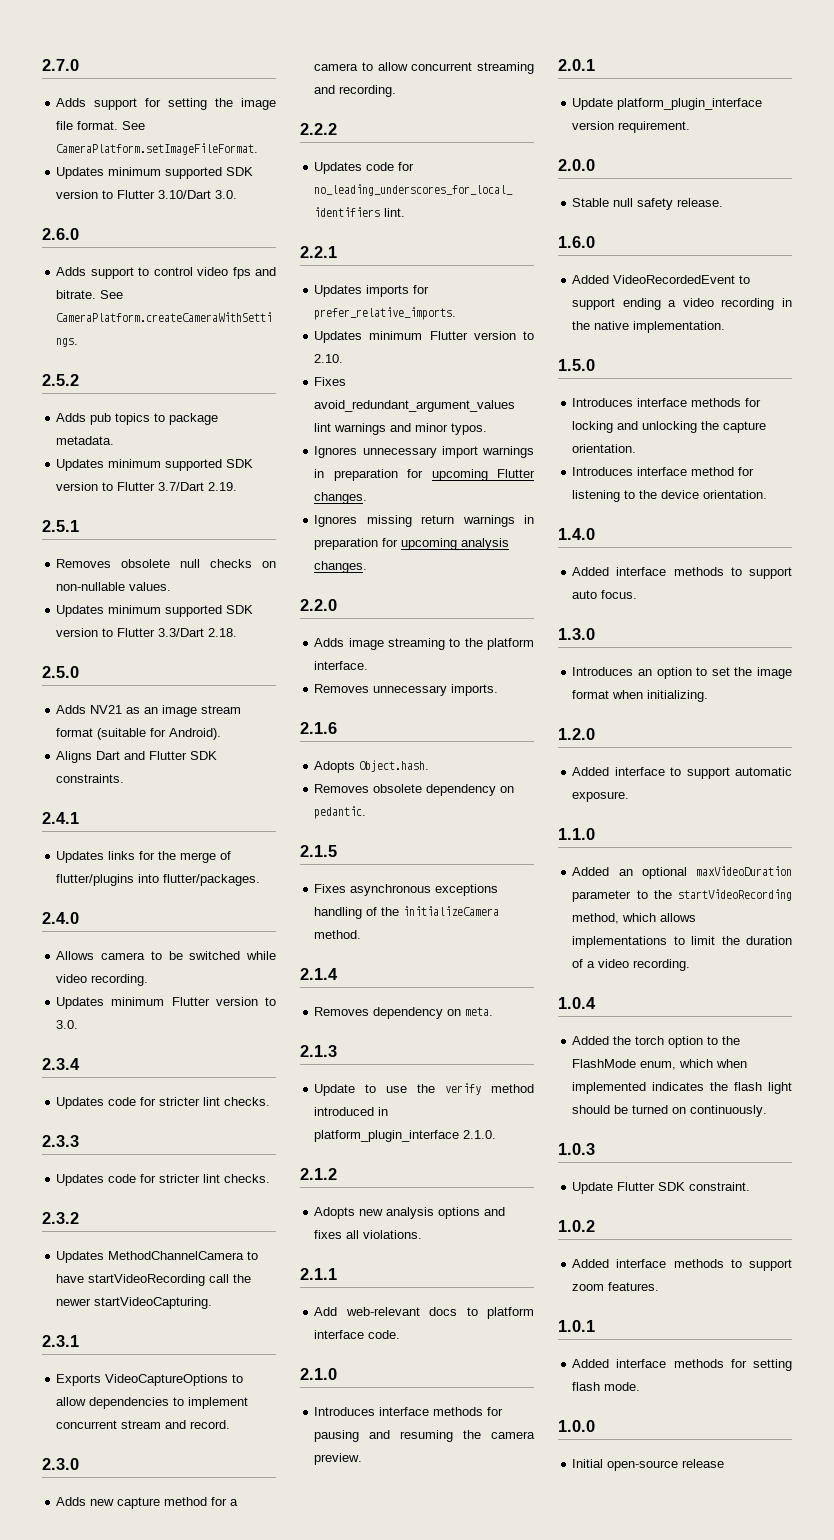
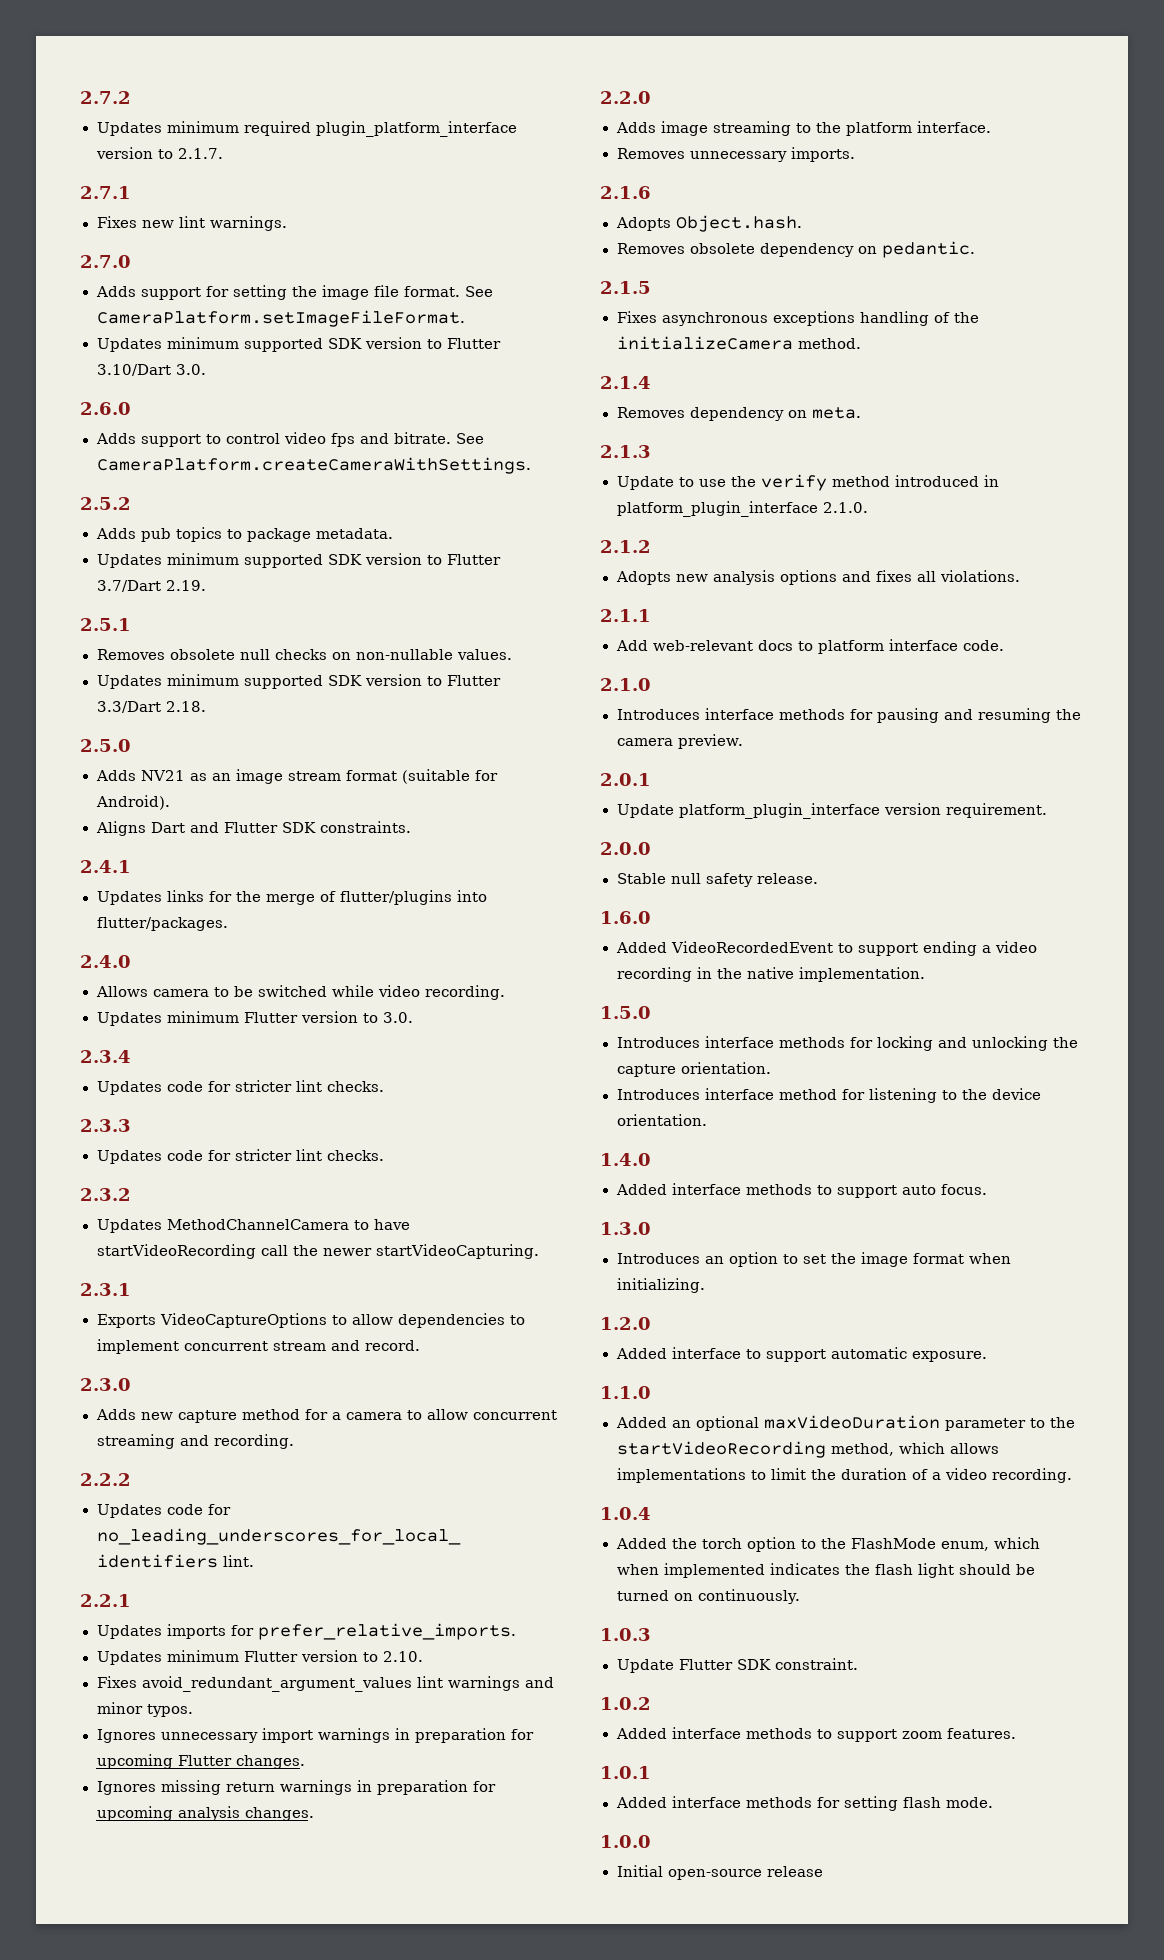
+ 2.7.2
+ Updates minimum required plugin_platform_interface version to 2.1.7.
+ 2.7.1
+ Fixes new lint warnings.

